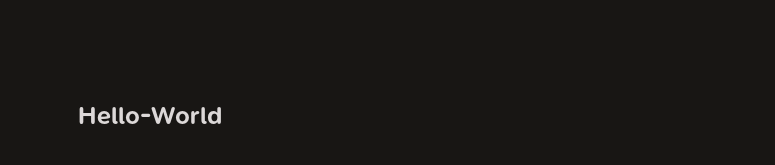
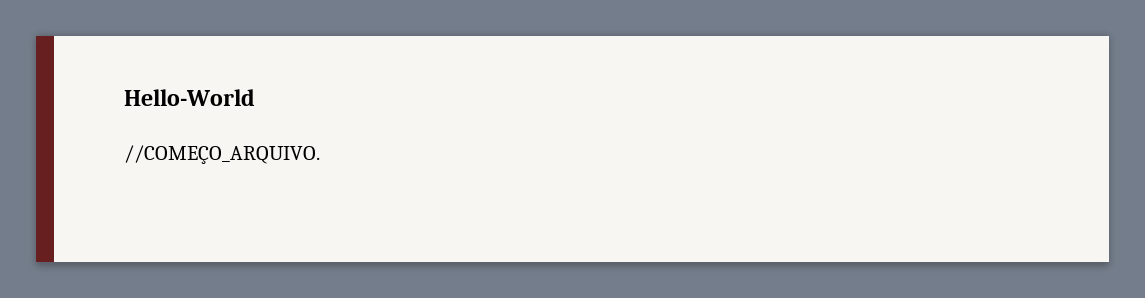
+ //COMEÇO_ARQUIVO.

